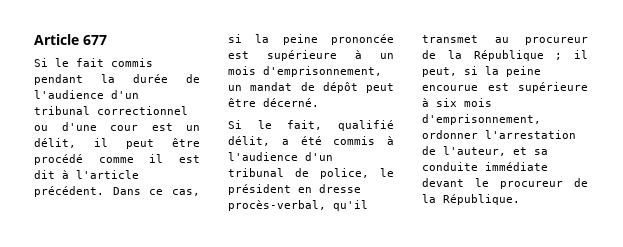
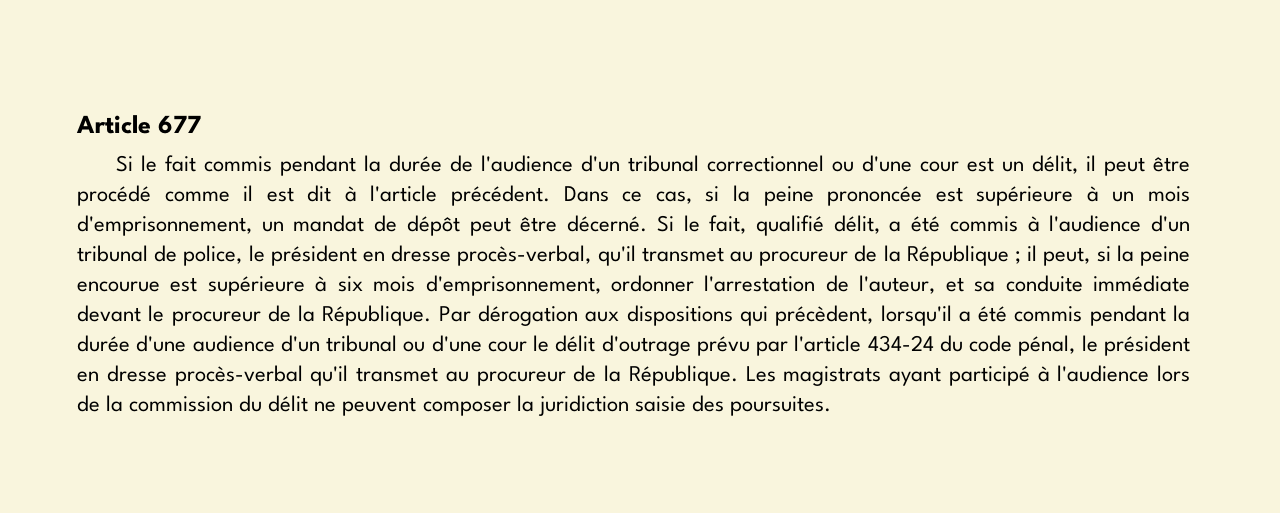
- Dans ce cas, si la peine prononcée est supérieure à un mois d'emprisonnement, un mandat de dépôt peut être décerné.
- Si le fait, qualifié délit, a été commis à l'audience d'un tribunal de police, le président en dresse procès-verbal, qu'il transmet au procureur de la République ;
+ Dans ce cas, si la peine prononcée est supérieure à un mois d'emprisonnement, un mandat de dépôt peut être décerné. Si le fait, qualifié délit, a été commis à l'audience d'un tribunal de police, le président en dresse procès-verbal, qu'il transmet au procureur de la République ;
+ Par dérogation aux dispositions qui précèdent, lorsqu'il a été commis pendant la durée d'une audience d'un tribunal ou d'une cour le délit d'outrage prévu par l'article 434-24 du code pénal, le président en dresse procès-verbal qu'il transmet au procureur de la République. Les magistrats ayant participé à l'audience lors de la commission du délit ne peuvent composer la juridiction saisie des poursuites.

